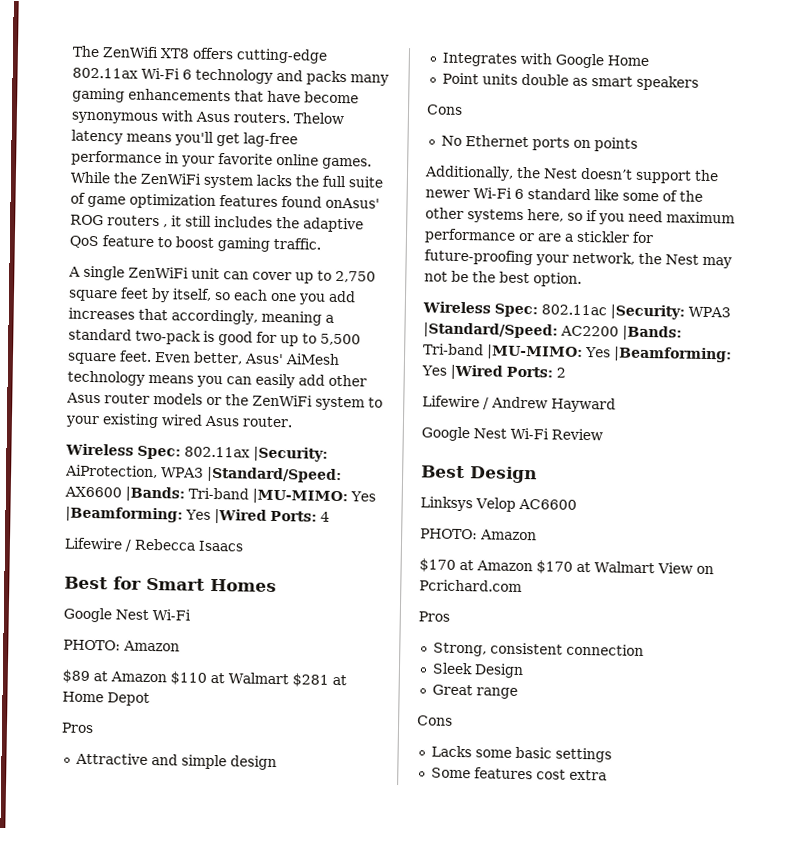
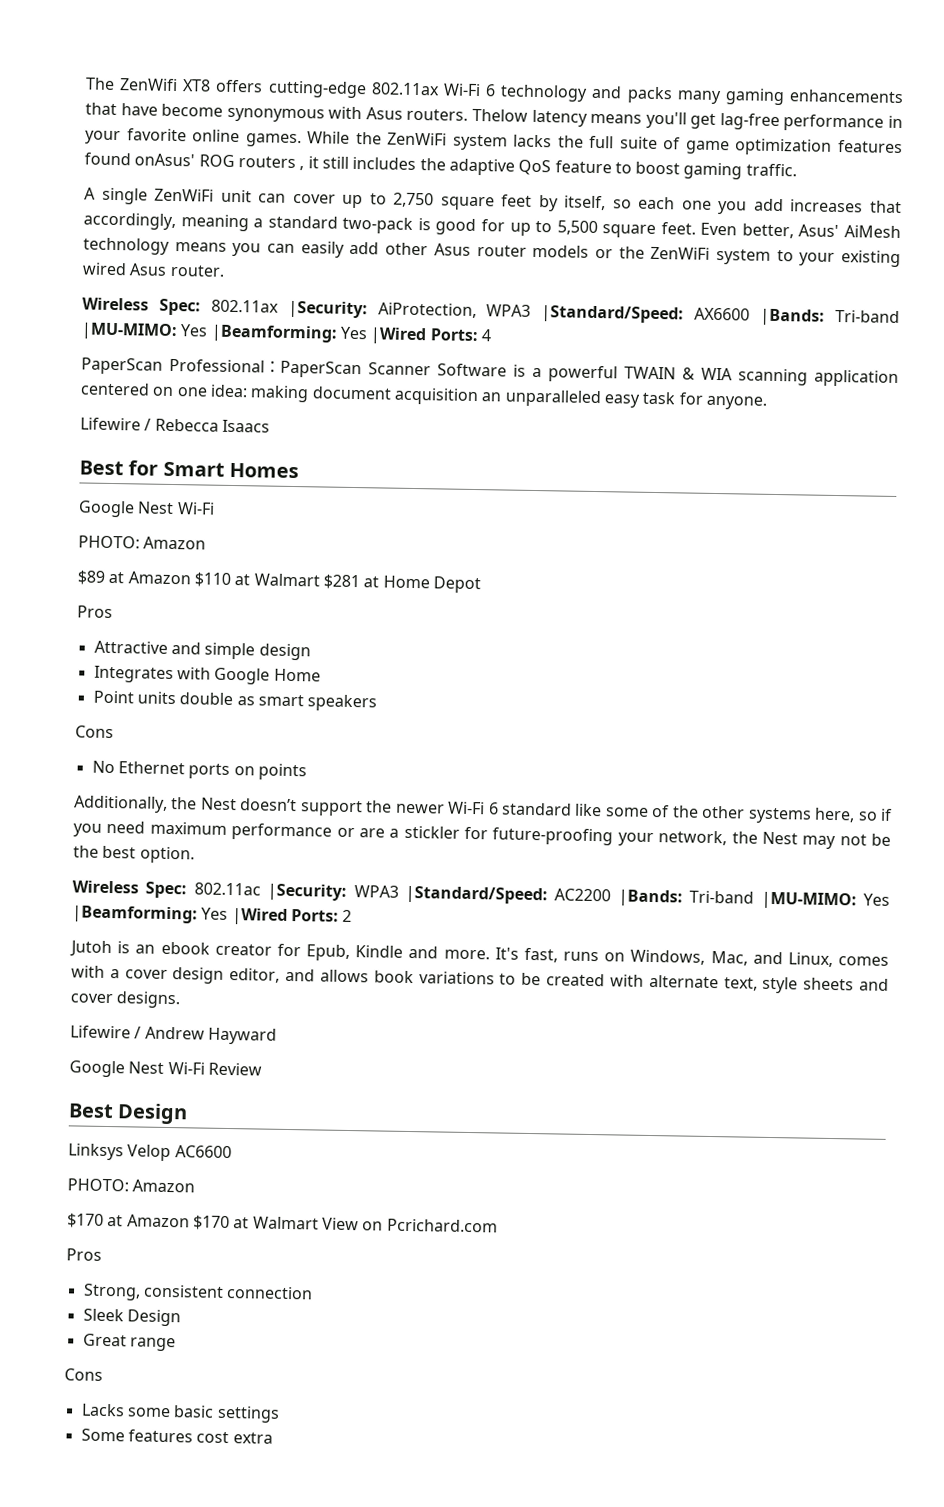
+ PaperScan Professional：PaperScan Scanner Software is a powerful TWAIN & WIA scanning application centered on one idea: making document acquisition an unparalleled easy task for anyone.
+ Jutoh is an ebook creator for Epub, Kindle and more. It's fast, runs on Windows, Mac, and Linux, comes with a cover design editor, and allows book variations to be created with alternate text, style sheets and cover designs.

